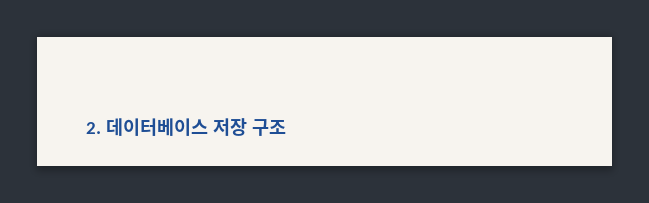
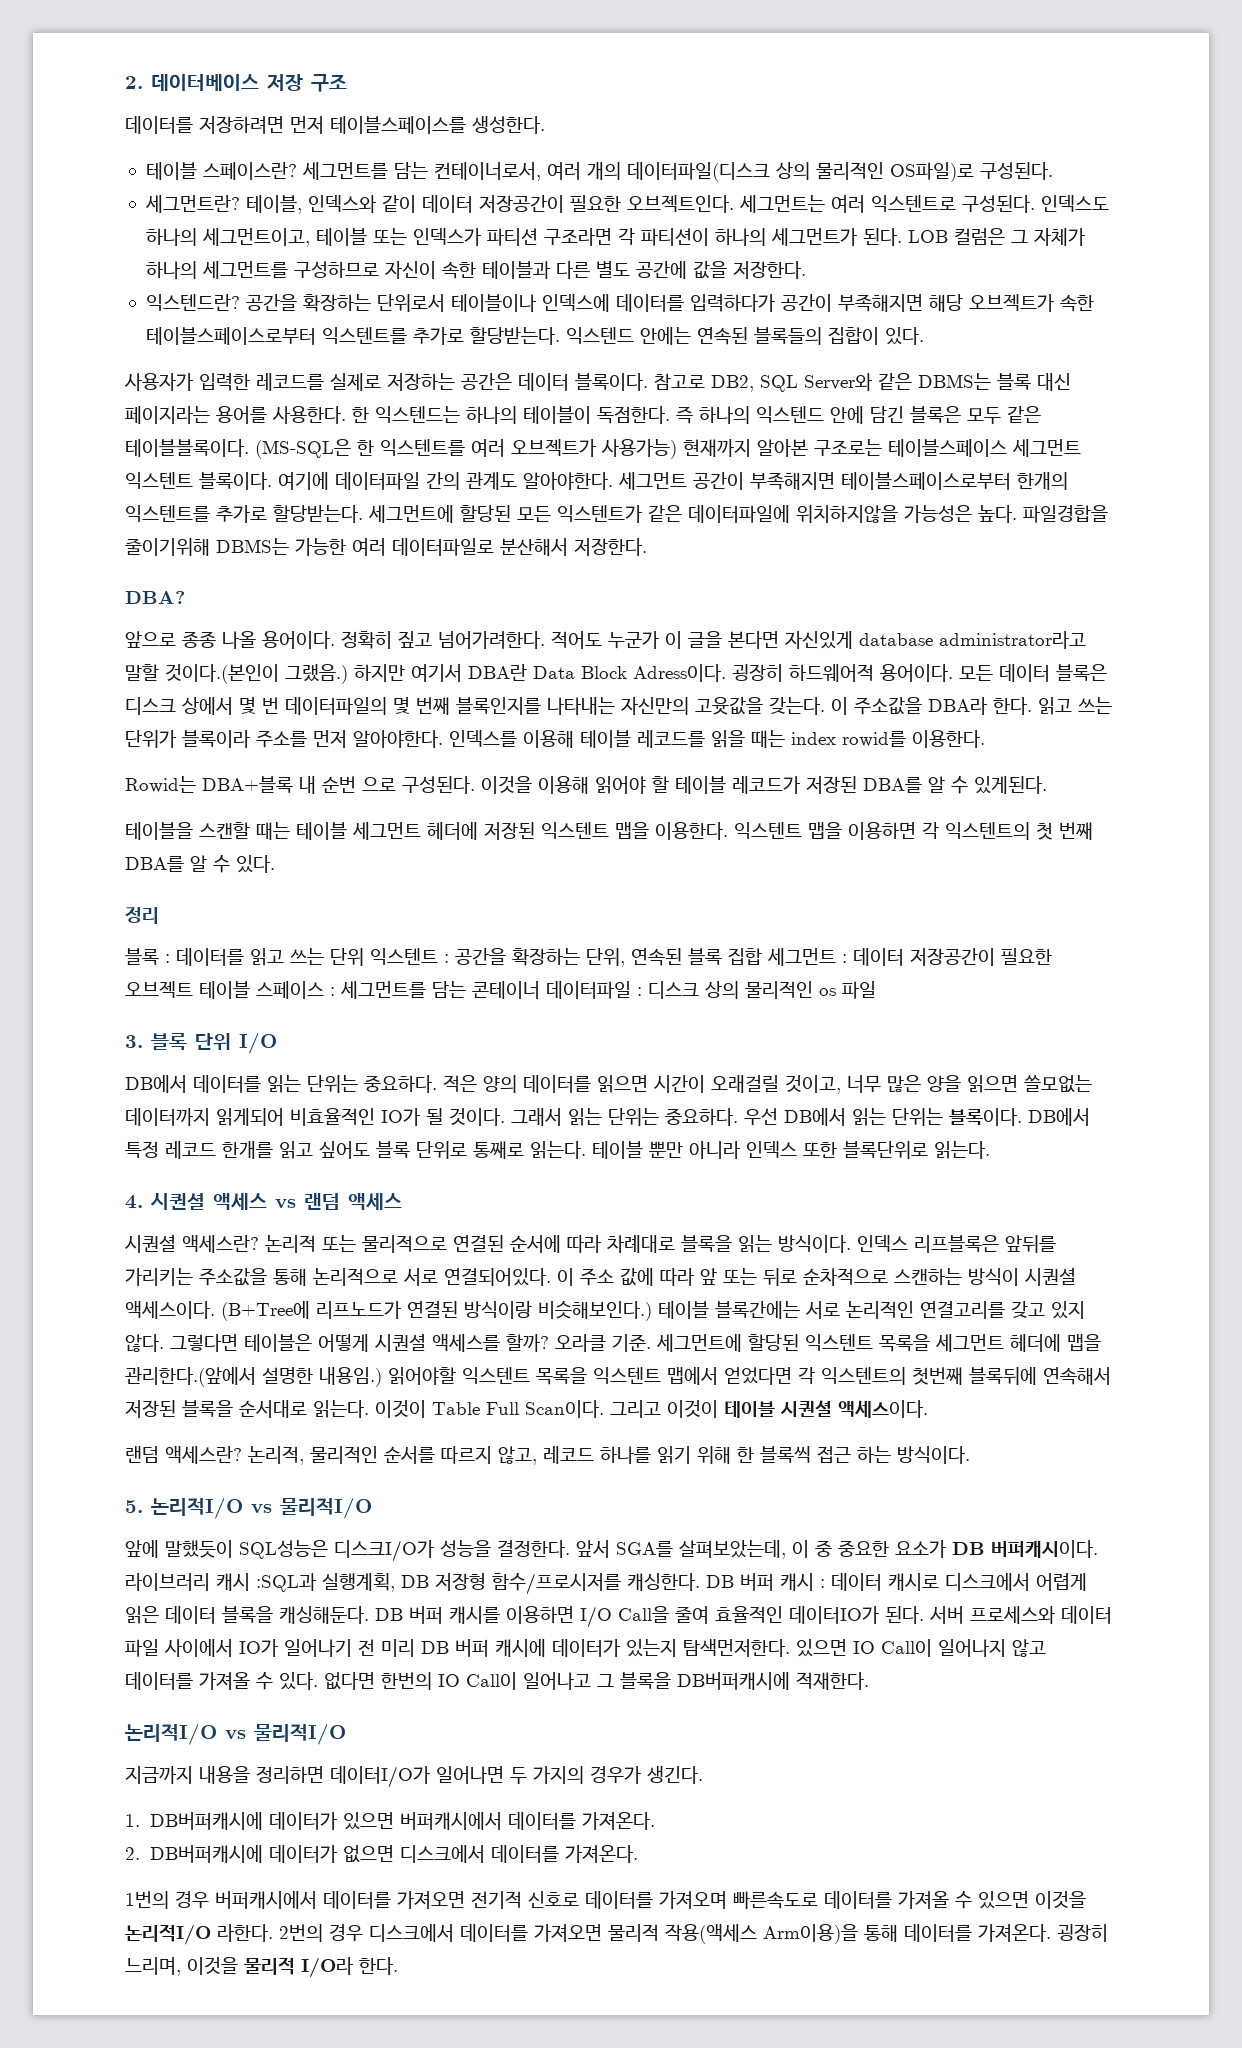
+ 데이터를 저장하려면 먼저 테이블스페이스를 생성한다.
+ 테이블 스페이스란? 세그먼트를 담는 컨테이너로서, 여러 개의 데이터파일(디스크 상의 물리적인 OS파일)로 구성된다.
+ 세그먼트란? 테이블, 인덱스와 같이 데이터 저장공간이 필요한 오브젝트인다. 세그먼트는 여러 익스텐트로 구성된다. 인덱스도 하나의 세그먼트이고, 테이블 또는 인덱스가 파티션 구조라면 각 파티션이 하나의 세그먼트가 된다. LOB 컬럼은 그 자체가 하나의 세그먼트를 구성하므로 자신이 속한 테이블과 다른 별도 공간에 값을 저장한다.
+ 익스텐드란? 공간을 확장하는 단위로서 테이블이나 인덱스에 데이터를 입력하다가 공간이 부족해지면 해당 오브젝트가 속한 테이블스페이스로부터 익스텐트를 추가로 할당받는다. 익스텐드 안에는 연속된 블록들의 집합이 있다.
+ 사용자가 입력한 레코드를 실제로 저장하는 공간은 데이터 블록이다. 참고로 DB2, SQL Server와 같은 DBMS는 블록 대신 페이지라는 용어를 사용한다. 한 익스텐드는 하나의 테이블이 독점한다. 즉 하나의 익스텐드 안에 담긴 블록은 모두 같은 테이블블록이다. (MS-SQL은 한 익스텐트를 여러 오브젝트가 사용가능) 현재까지 알아본 구조로는 테이블스페이스 세그먼트 익스텐트 블록이다. 여기에 데이터파일 간의 관계도 알아야한다. 세그먼트 공간이 부족해지면 테이블스페이스로부터 한개의 익스텐트를 추가로 할당받는다. 세그먼트에 할당된 모든 익스텐트가 같은 데이터파일에 위치하지않을 가능성은 높다. 파일경합을 줄이기위해 DBMS는 가능한 여러 데이터파일로 분산해서 저장한다.
+ DBA?
+ 앞으로 종종 나올 용어이다. 정확히 짚고 넘어가려한다. 적어도 누군가 이 글을 본다면 자신있게 database administrator라고 말할 것이다.(본인이 그랬음.) 하지만 여기서 DBA란 Data Block Adress이다. 굉장히 하드웨어적 용어이다. 모든 데이터 블록은 디스크 상에서 몇 번 데이터파일의 몇 번째 블록인지를 나타내는 자신만의 고윳값을 갖는다. 이 주소값을 DBA라 한다. 읽고 쓰는 단위가 블록이라 주소를 먼저 알아야한다. 인덱스를 이용해 테이블 레코드를 읽을 때는 index rowid를 이용한다.
+ Rowid는 DBA+블록 내 순번 으로 구성된다. 이것을 이용해 읽어야 할 테이블 레코드가 저장된 DBA를 알 수 있게된다.
+ 테이블을 스캔할 때는 테이블 세그먼트 헤더에 저장된 익스텐트 맵을 이용한다. 익스텐트 맵을 이용하면 각 익스텐트의 첫 번째 DBA를 알 수 있다.
+ 정리
+ 블록 : 데이터를 읽고 쓰는 단위 익스텐트 : 공간을 확장하는 단위, 연속된 블록 집합 세그먼트 : 데이터 저장공간이 필요한 오브젝트 테이블 스페이스 : 세그먼트를 담는 콘테이너 데이터파일 : 디스크 상의 물리적인 os 파일
+ 3. 블록 단위 I/O
+ DB에서 데이터를 읽는 단위는 중요하다. 적은 양의 데이터를 읽으면 시간이 오래걸릴 것이고, 너무 많은 양을 읽으면 쓸모없는 데이터까지 읽게되어 비효율적인 IO가 될 것이다. 그래서 읽는 단위는 중요하다. 우선 DB에서 읽는 단위는 블록이다. DB에서 특정 레코드 한개를 읽고 싶어도 블록 단위로 통째로 읽는다. 테이블 뿐만 아니라 인덱스 또한 블록단위로 읽는다.
+ 4. 시퀀셜 액세스 vs 랜덤 액세스
+ 시퀀셜 액세스란? 논리적 또는 물리적으로 연결된 순서에 따라 차례대로 블록을 읽는 방식이다. 인덱스 리프블록은 앞뒤를 가리키는 주소값을 통해 논리적으로 서로 연결되어있다. 이 주소 값에 따라 앞 또는 뒤로 순차적으로 스캔하는 방식이 시퀀셜 액세스이다. (B+Tree에 리프노드가 연결된 방식이랑 비슷해보인다.) 테이블 블록간에는 서로 논리적인 연결고리를 갖고 있지 않다. 그렇다면 테이블은 어떻게 시퀀셜 액세스를 할까? 오라클 기준. 세그먼트에 할당된 익스텐트 목록을 세그먼트 헤더에 맵을 관리한다.(앞에서 설명한 내용임.) 읽어야할 익스텐트 목록을 익스텐트 맵에서 얻었다면 각 익스텐트의 첫번째 블록뒤에 연속해서 저장된 블록을 순서대로 읽는다. 이것이 Table Full Scan이다. 그리고 이것이 테이블 시퀀셜 액세스이다.
+ 랜덤 액세스란? 논리적, 물리적인 순서를 따르지 않고, 레코드 하나를 읽기 위해 한 블록씩 접근 하는 방식이다.
+ 5. 논리적I/O vs 물리적I/O
+ 앞에 말했듯이 SQL성능은 디스크I/O가 성능을 결정한다. 앞서 SGA를 살펴보았는데, 이 중 중요한 요소가 DB 버퍼캐시이다. 라이브러리 캐시 :SQL과 실행계획, DB 저장형 함수/프로시저를 캐싱한다. DB 버퍼 캐시 : 데이터 캐시로 디스크에서 어렵게 읽은 데이터 블록을 캐싱해둔다. DB 버퍼 캐시를 이용하면 I/O Call을 줄여 효율적인 데이터IO가 된다. 서버 프로세스와 데이터 파일 사이에서 IO가 일어나기 전 미리 DB 버퍼 캐시에 데이터가 있는지 탐색먼저한다. 있으면 IO Call이 일어나지 않고 데이터를 가져올 수 있다. 없다면 한번의 IO Call이 일어나고 그 블록을 DB버퍼캐시에 적재한다.
+ 논리적I/O vs 물리적I/O
+ 지금까지 내용을 정리하면 데이터I/O가 일어나면 두 가지의 경우가 생긴다.
+ 1. DB버퍼캐시에 데이터가 있으면 버퍼캐시에서 데이터를 가져온다.
+ 2. DB버퍼캐시에 데이터가 없으면 디스크에서 데이터를 가져온다.
+ 1번의 경우 버퍼캐시에서 데이터를 가져오면 전기적 신호로 데이터를 가져오며 빠른속도로 데이터를 가져올 수 있으면 이것을 논리적I/O 라한다. 2번의 경우 디스크에서 데이터를 가져오면 물리적 작용(액세스 Arm이용)을 통해 데이터를 가져온다. 굉장히 느리며, 이것을 물리적 I/O라 한다.

